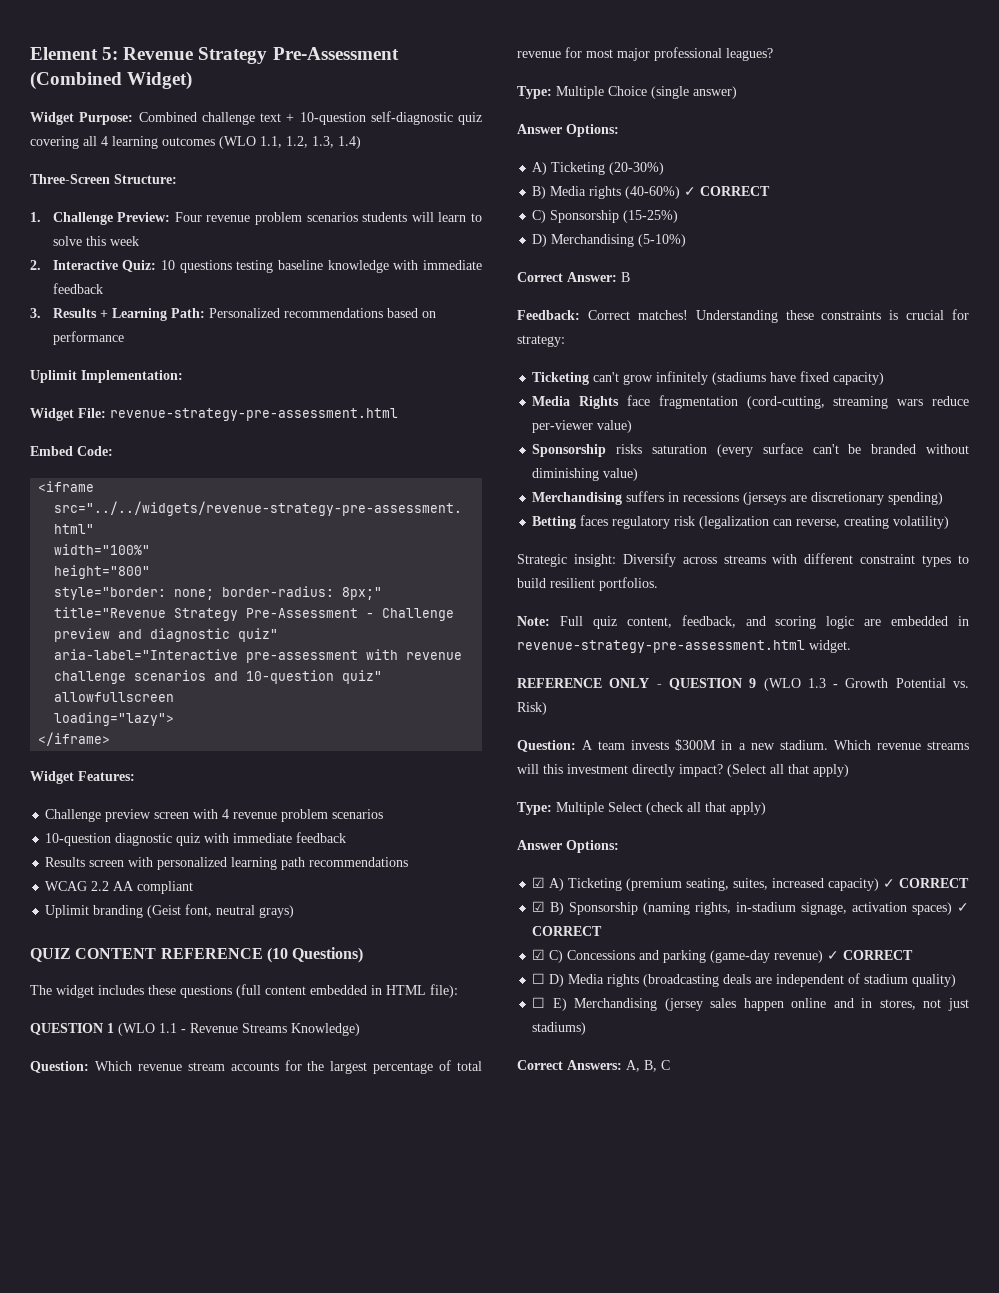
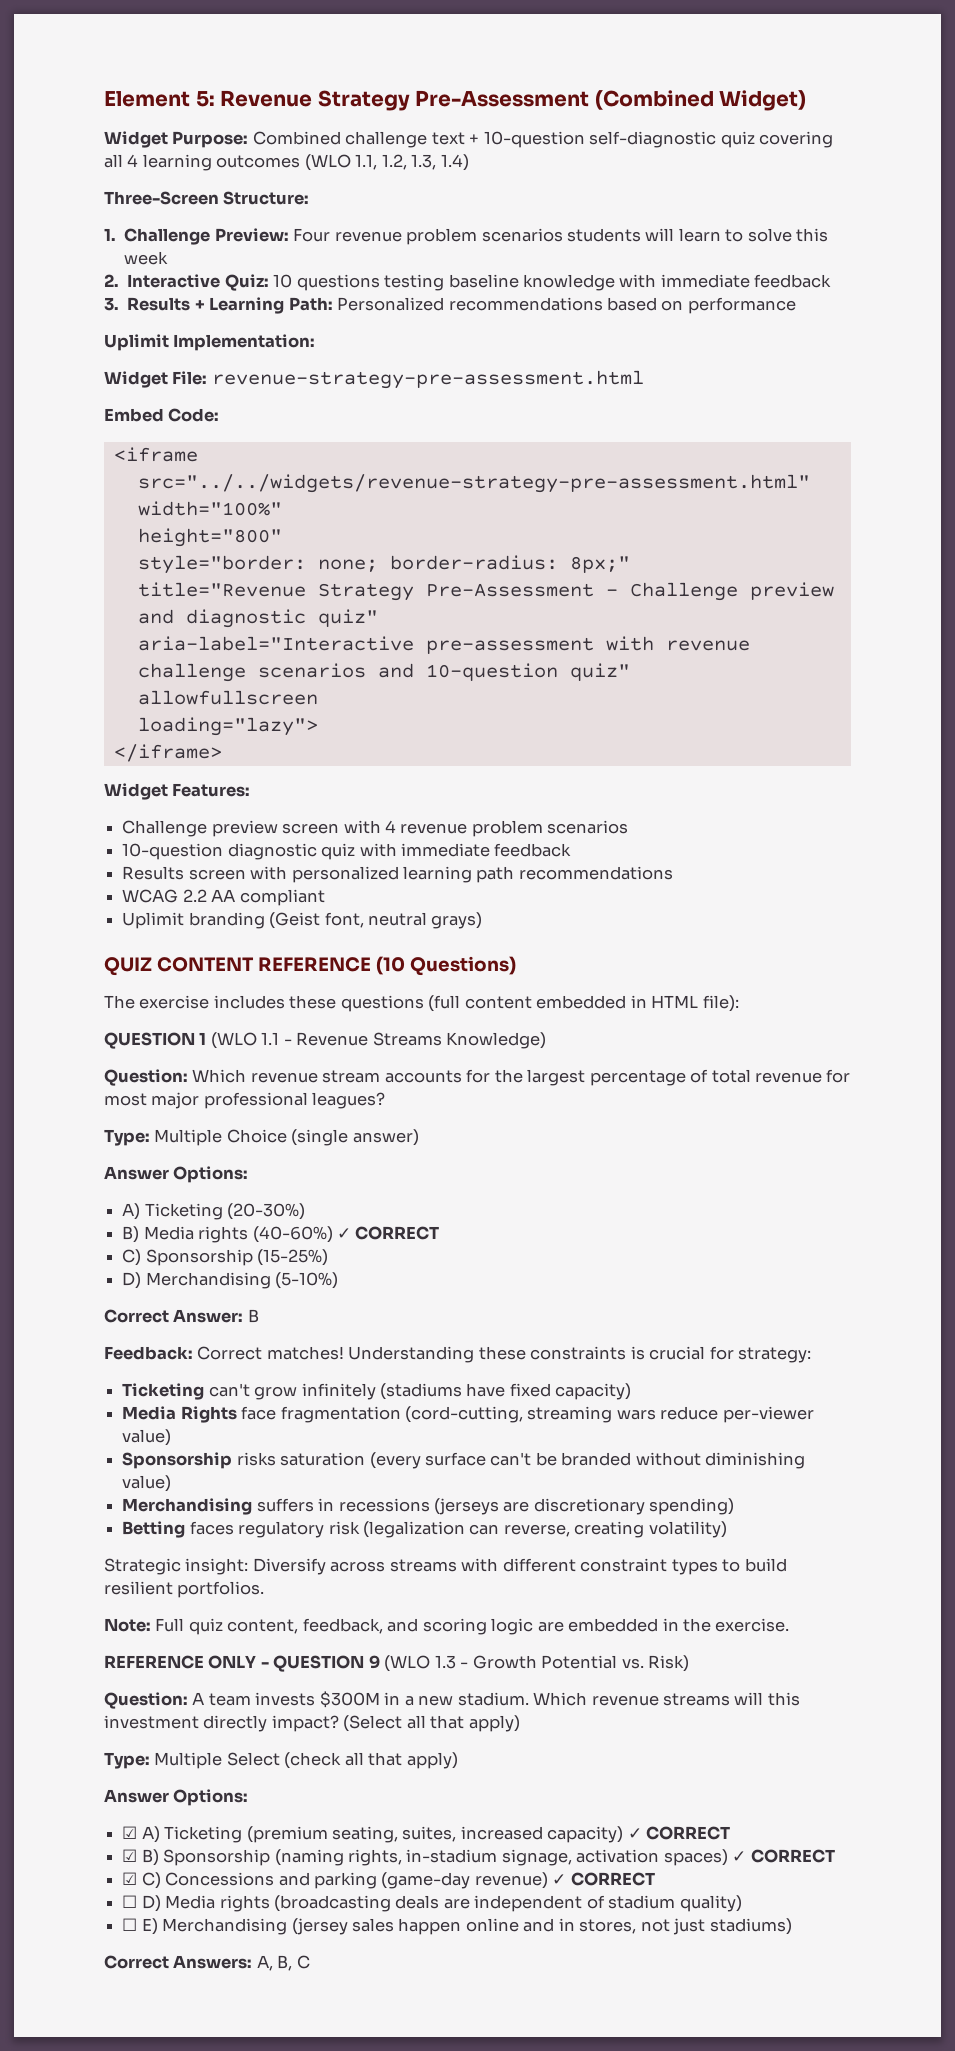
- The widget includes these questions (full content embedded in HTML file):
+ The exercise includes these questions (full content embedded in HTML file):
- Note: Full quiz content, feedback, and scoring logic are embedded in revenue-strategy-pre-assessment.html widget.
+ Note: Full quiz content, feedback, and scoring logic are embedded in the exercise.

